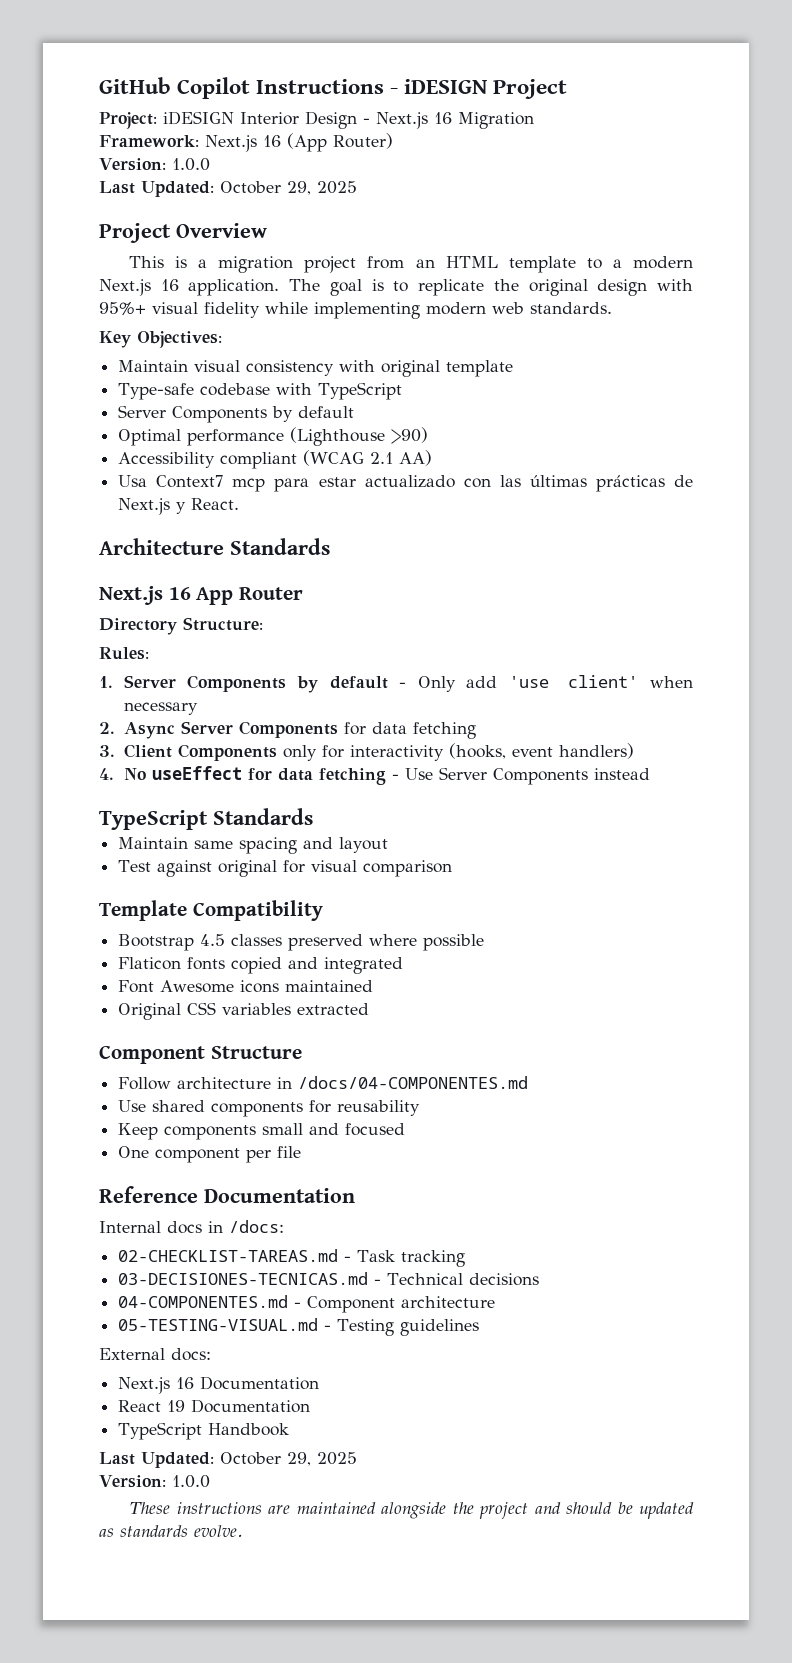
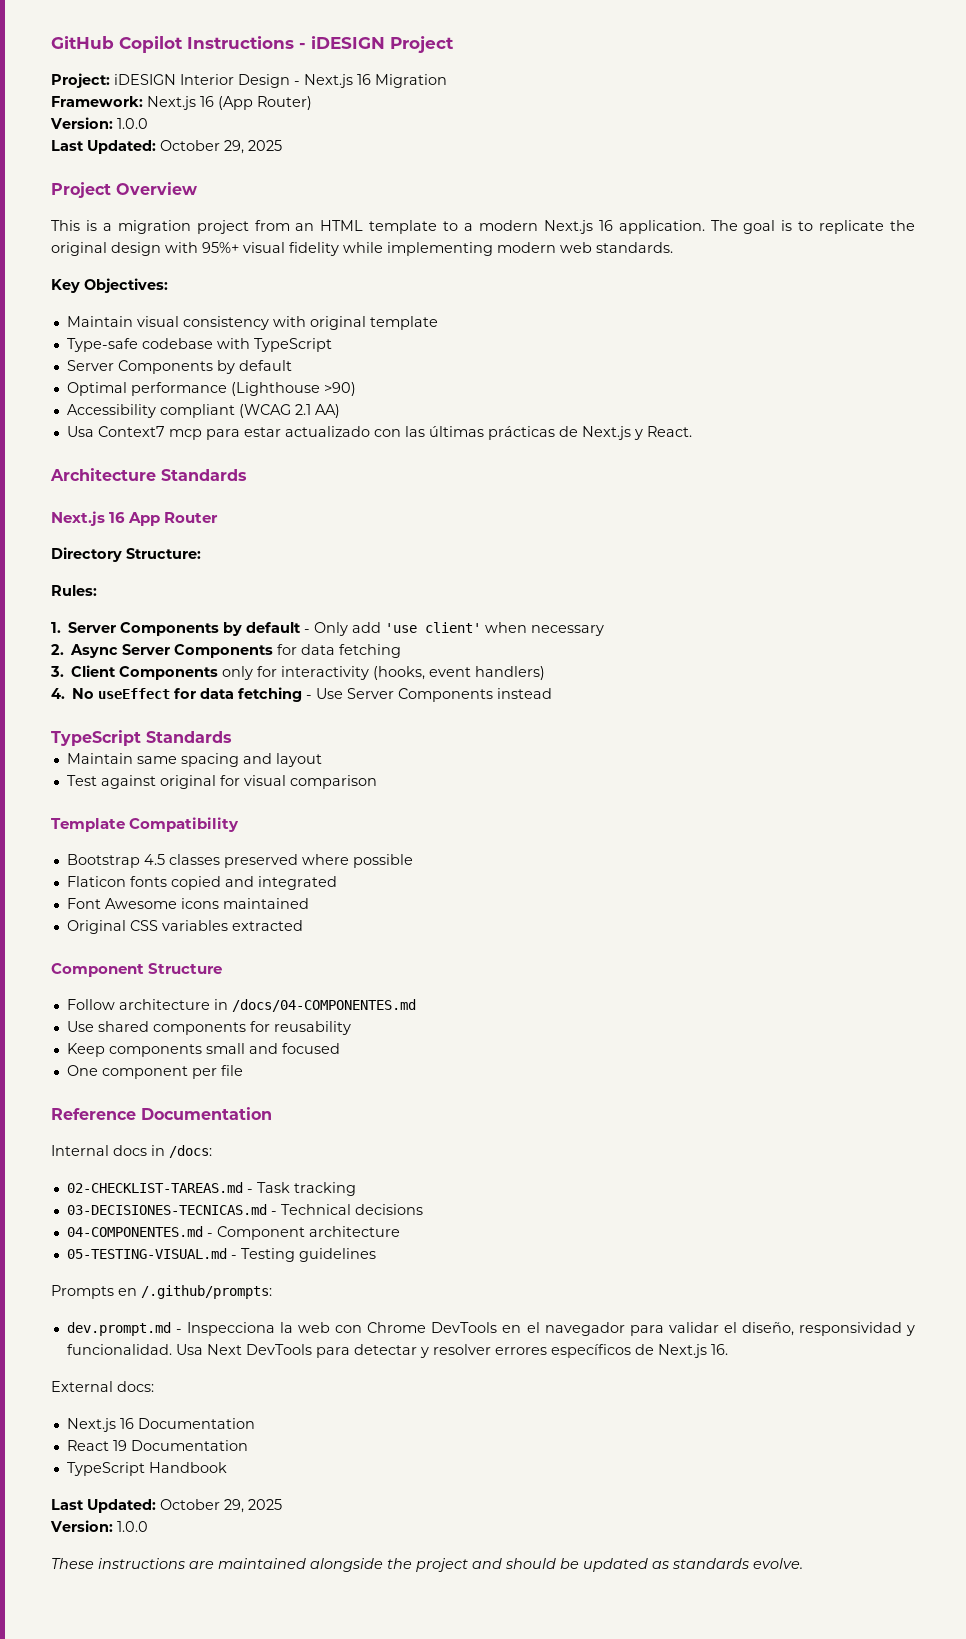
+ Prompts en /.github/prompts:
+ dev.prompt.md - Inspecciona la web con Chrome DevTools en el navegador para validar el diseño, responsividad y funcionalidad. Usa Next DevTools para detectar y resolver errores específicos de Next.js 16.

